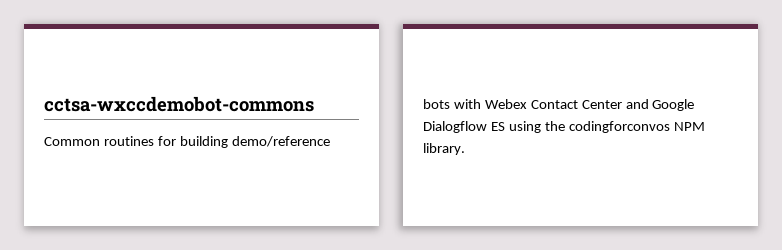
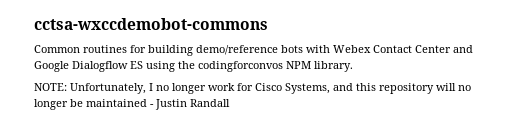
+ NOTE: Unfortunately, I no longer work for Cisco Systems, and this repository will no longer be maintained - Justin Randall

